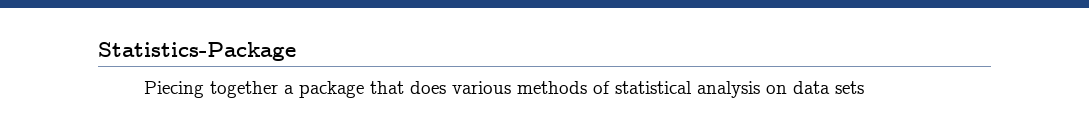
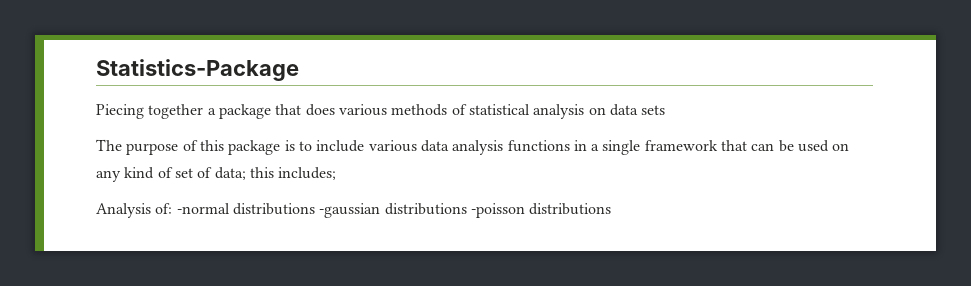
+ The purpose of this package is to include various data analysis functions in a single framework that can be used on any kind of set of data; this includes;
+ Analysis of: -normal distributions -gaussian distributions -poisson distributions

